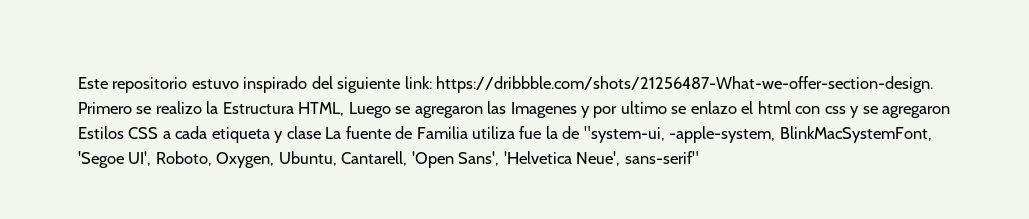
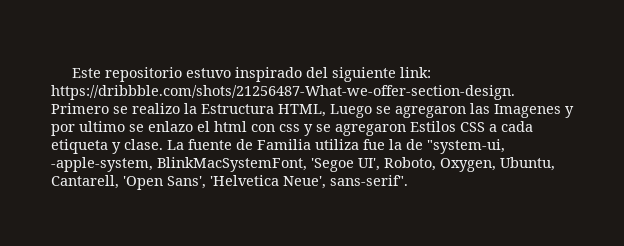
- Este repositorio estuvo inspirado del siguiente link: https://dribbble.com/shots/21256487-What-we-offer-section-design. Primero se realizo la Estructura HTML, Luego se agregaron las Imagenes y por ultimo se enlazo el html con css y se agregaron Estilos CSS a cada etiqueta y clase La fuente de Familia utiliza fue la de "system-ui, -apple-system, BlinkMacSystemFont, 'Segoe UI', Roboto, Oxygen, Ubuntu, Cantarell, 'Open Sans', 'Helvetica Neue', sans-serif"
+ Este repositorio estuvo inspirado del siguiente link: https://dribbble.com/shots/21256487-What-we-offer-section-design. Primero se realizo la Estructura HTML, Luego se agregaron las Imagenes y por ultimo se enlazo el html con css y se agregaron Estilos CSS a cada etiqueta y clase. La fuente de Familia utiliza fue la de "system-ui, -apple-system, BlinkMacSystemFont, 'Segoe UI', Roboto, Oxygen, Ubuntu, Cantarell, 'Open Sans', 'Helvetica Neue', sans-serif".

